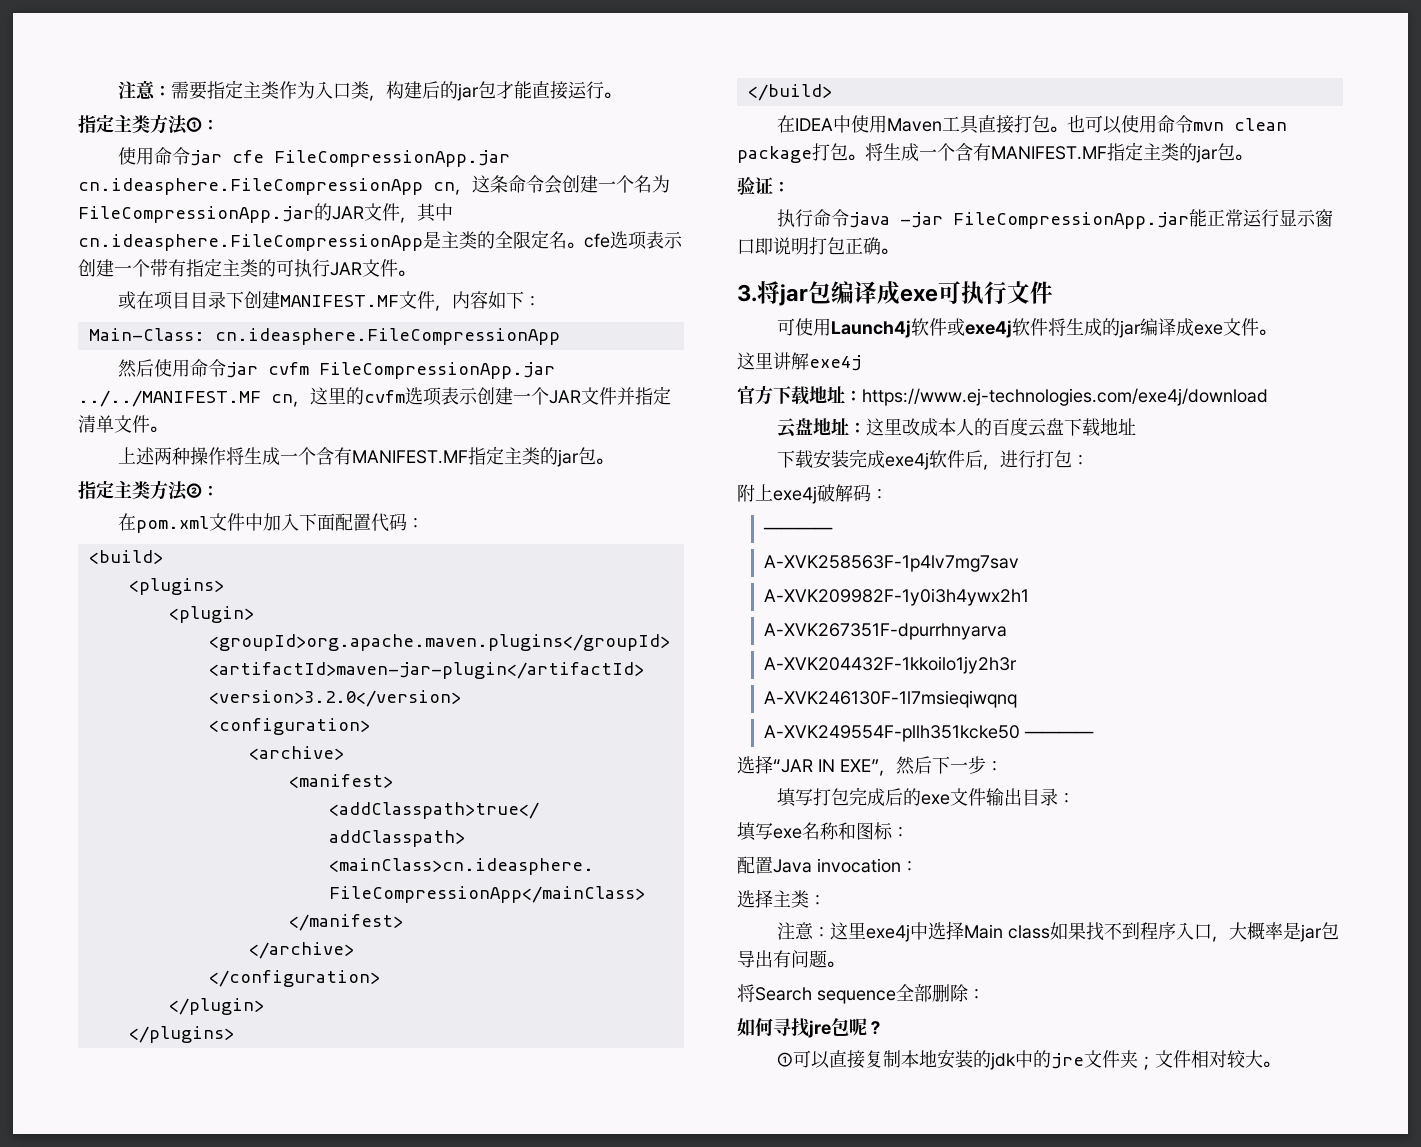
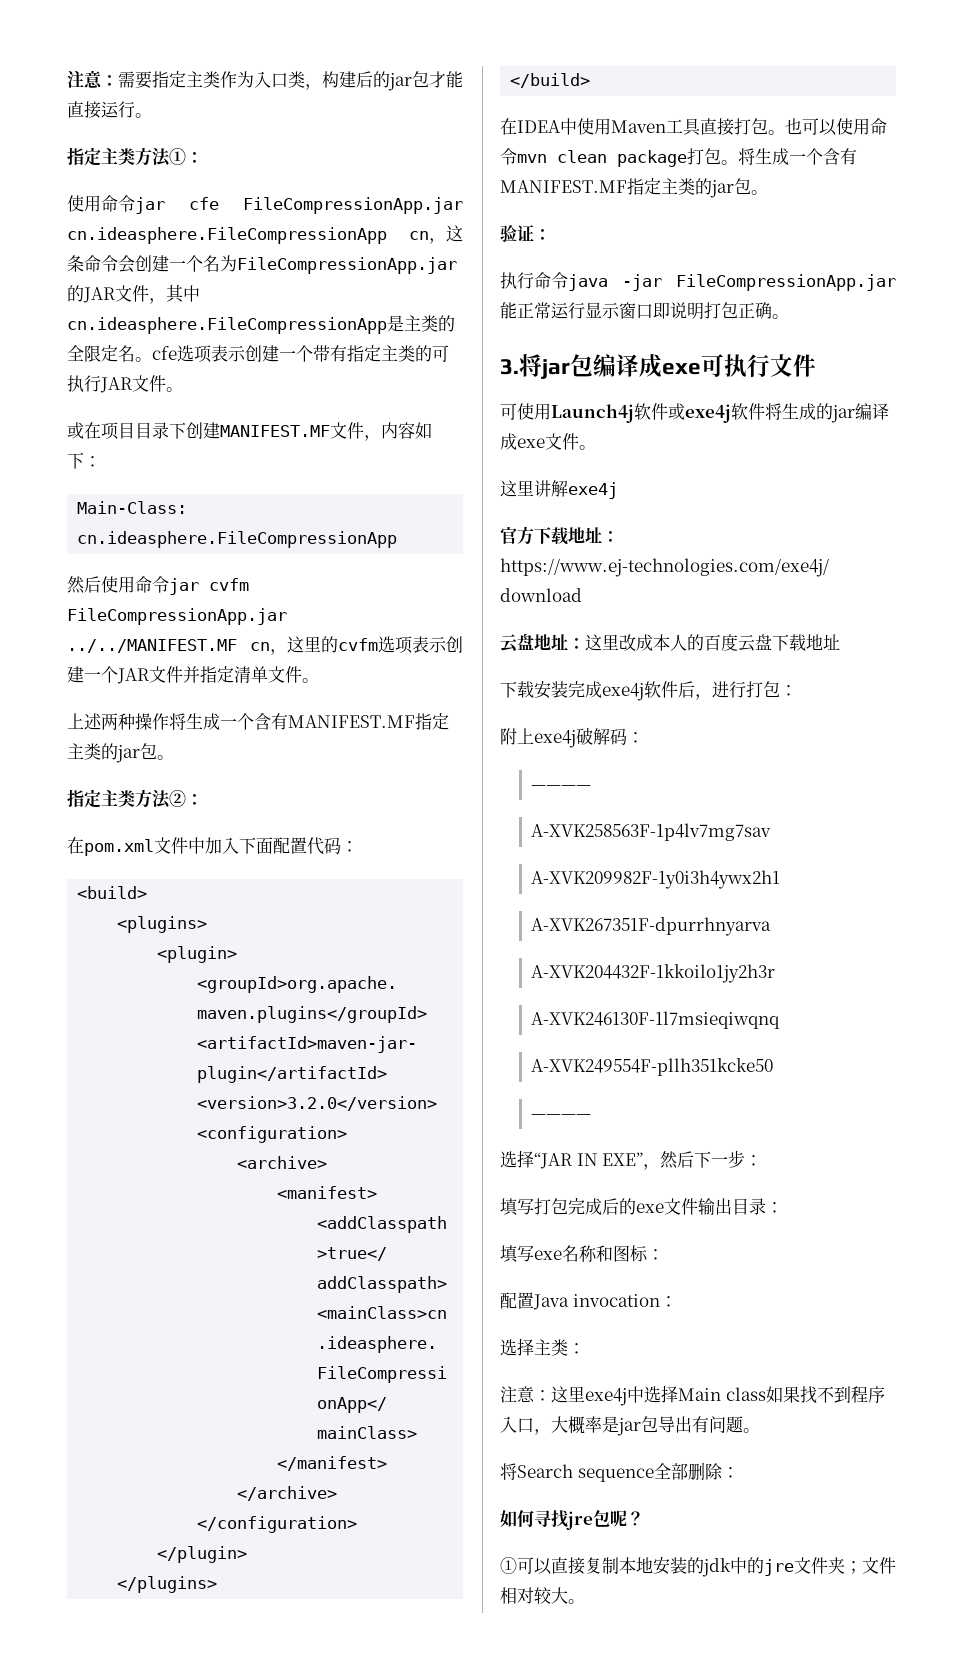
- A-XVK249554F-pllh351kcke50 ————
+ A-XVK249554F-pllh351kcke50
+ ————

